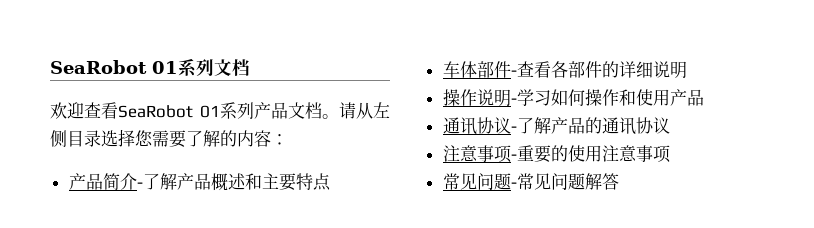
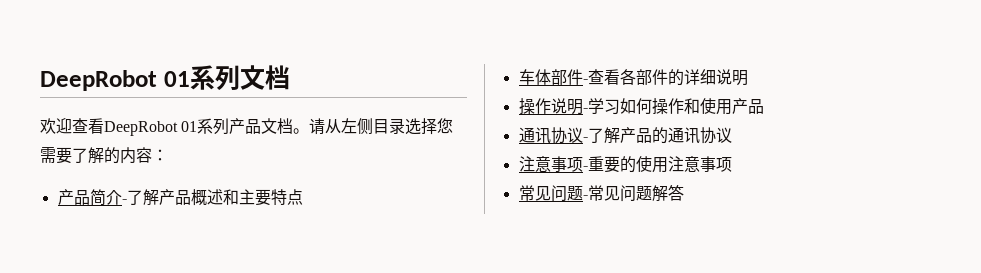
- SeaRobot 01系列文档
+ DeepRobot 01系列文档
- 欢迎查看SeaRobot 01系列产品文档。
+ 欢迎查看DeepRobot 01系列产品文档。

